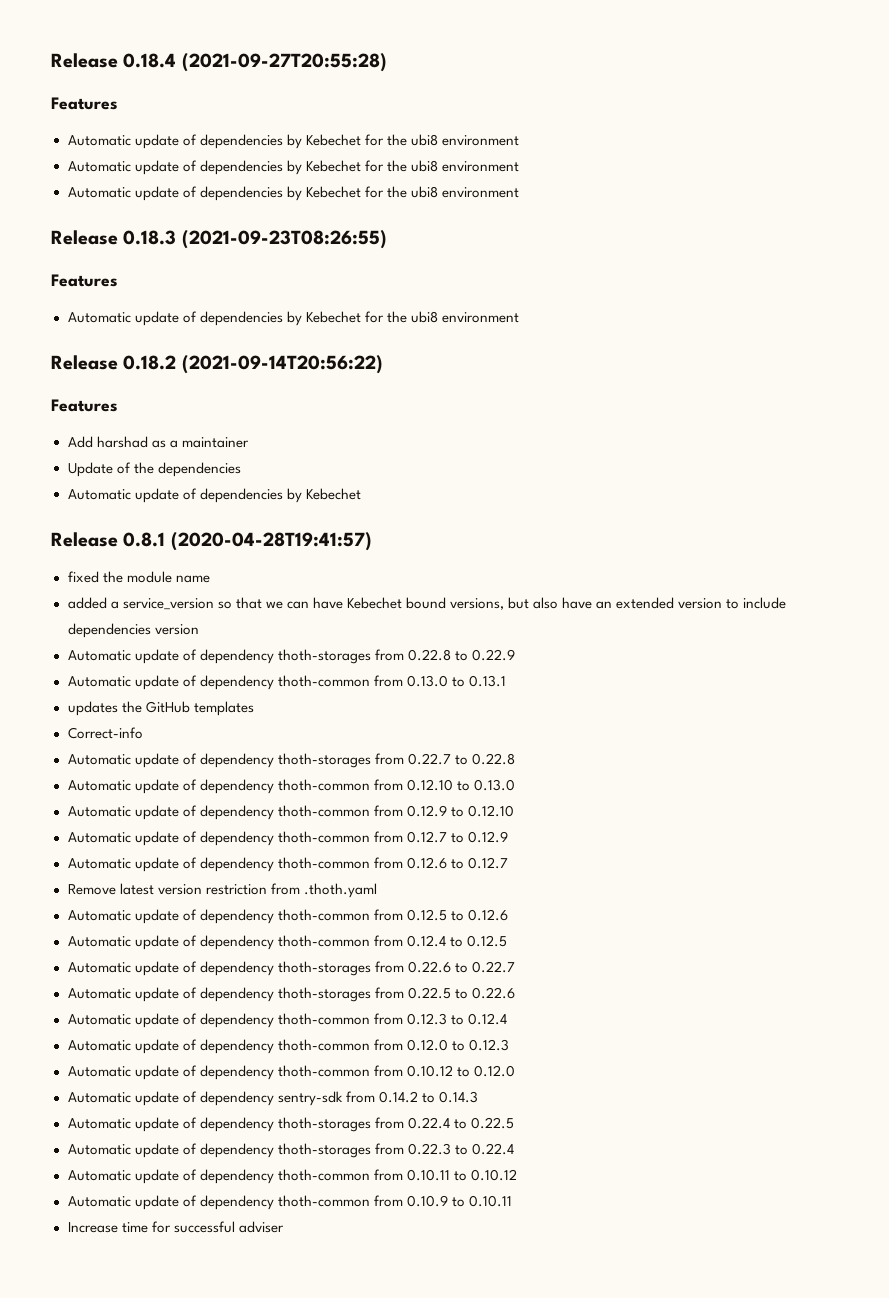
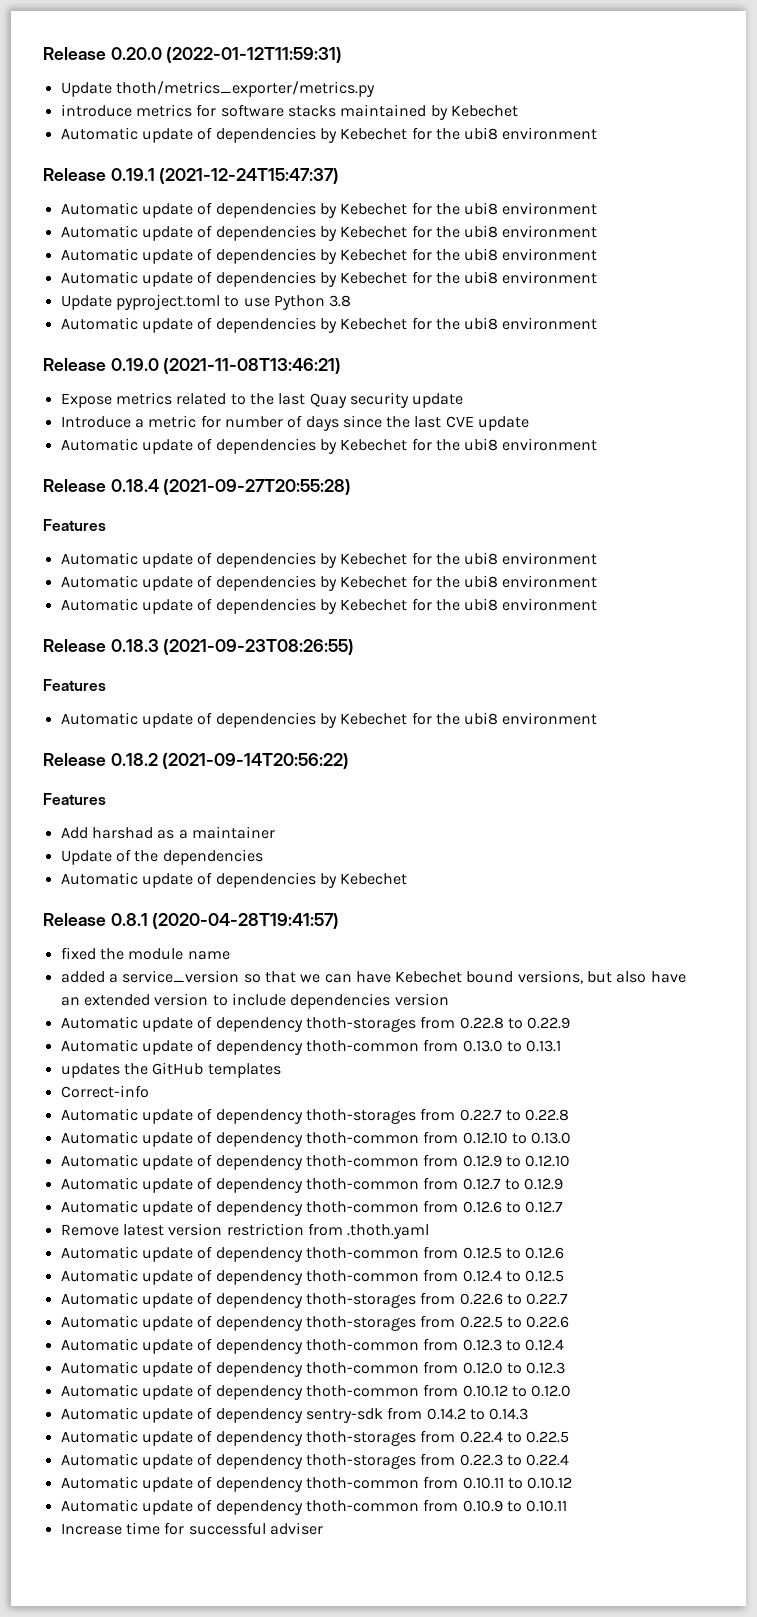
+ Release 0.20.0 (2022-01-12T11:59:31)
+ Update thoth/metrics_exporter/metrics.py
+ introduce metrics for software stacks maintained by Kebechet
+ Automatic update of dependencies by Kebechet for the ubi8 environment
+ Release 0.19.1 (2021-12-24T15:47:37)
+ Automatic update of dependencies by Kebechet for the ubi8 environment
+ Automatic update of dependencies by Kebechet for the ubi8 environment
+ Automatic update of dependencies by Kebechet for the ubi8 environment
+ Automatic update of dependencies by Kebechet for the ubi8 environment
+ Update pyproject.toml to use Python 3.8
+ Automatic update of dependencies by Kebechet for the ubi8 environment
+ Release 0.19.0 (2021-11-08T13:46:21)
+ Expose metrics related to the last Quay security update
+ Introduce a metric for number of days since the last CVE update
+ Automatic update of dependencies by Kebechet for the ubi8 environment

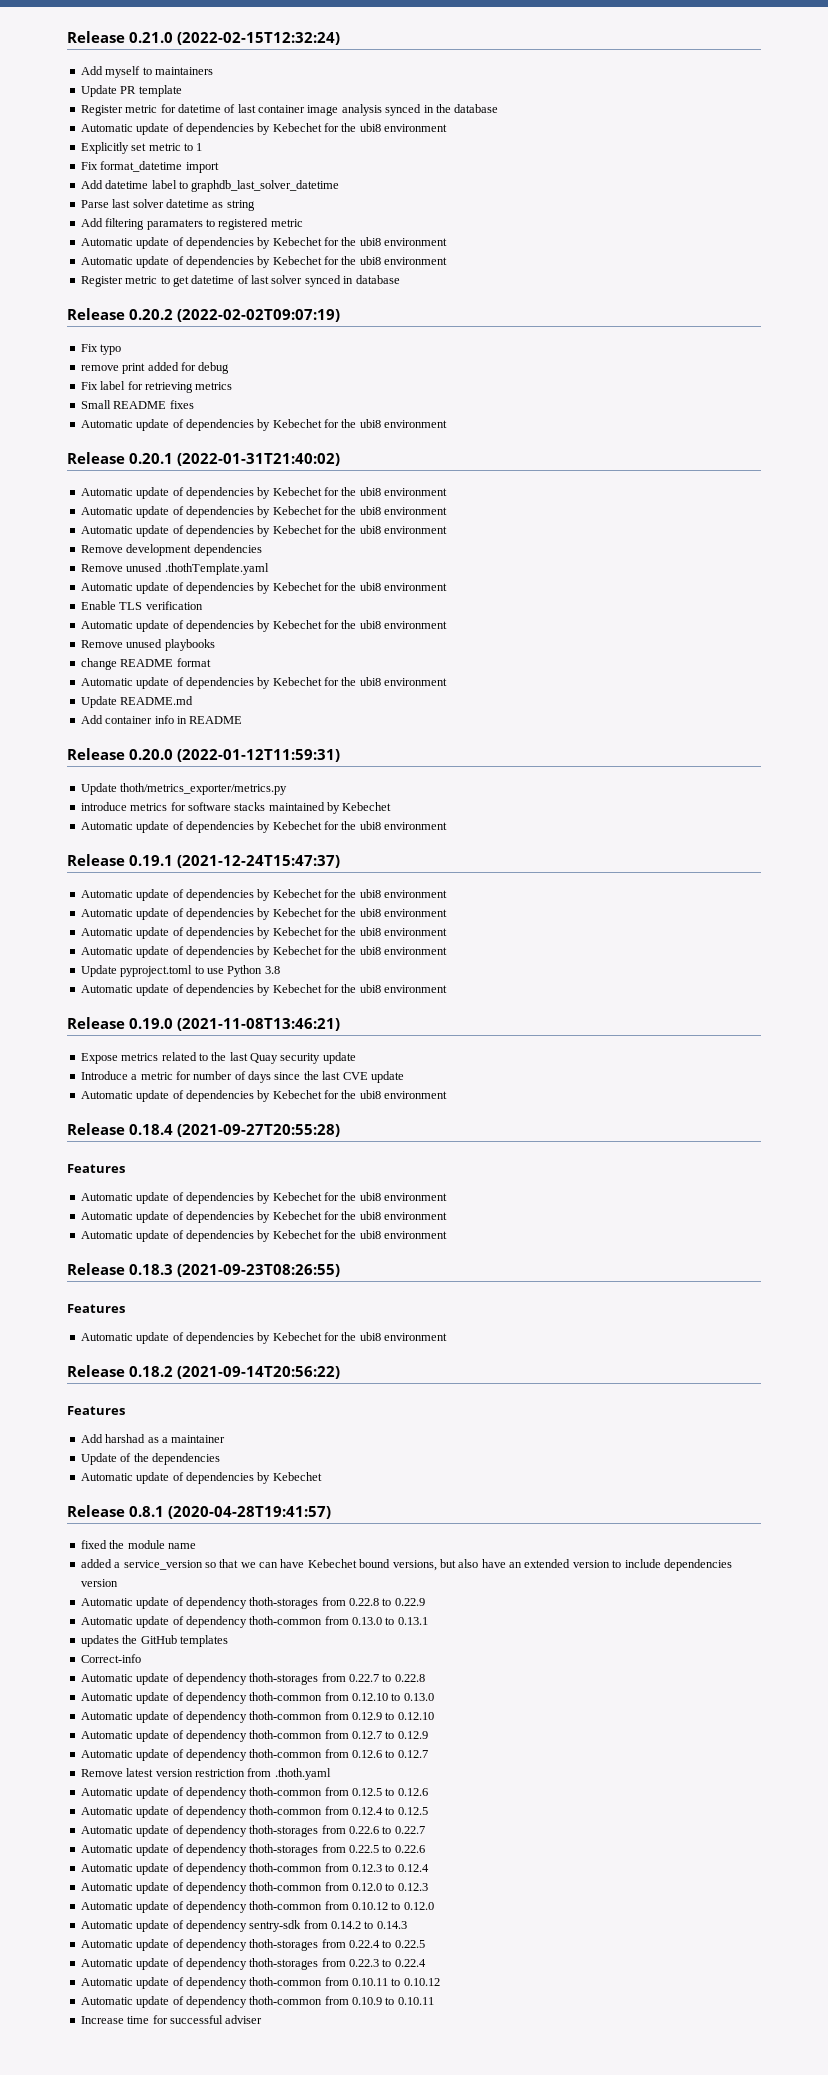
+ Release 0.21.0 (2022-02-15T12:32:24)
+ Add myself to maintainers
+ Update PR template
+ Register metric for datetime of last container image analysis synced in the database
+ Automatic update of dependencies by Kebechet for the ubi8 environment
+ Explicitly set metric to 1
+ Fix format_datetime import
+ Add datetime label to graphdb_last_solver_datetime
+ Parse last solver datetime as string
+ Add filtering paramaters to registered metric
+ Automatic update of dependencies by Kebechet for the ubi8 environment
+ Automatic update of dependencies by Kebechet for the ubi8 environment
+ Register metric to get datetime of last solver synced in database
+ Release 0.20.2 (2022-02-02T09:07:19)
+ Fix typo
+ remove print added for debug
+ Fix label for retrieving metrics
+ Small README fixes
+ Automatic update of dependencies by Kebechet for the ubi8 environment
+ Release 0.20.1 (2022-01-31T21:40:02)
+ Automatic update of dependencies by Kebechet for the ubi8 environment
+ Automatic update of dependencies by Kebechet for the ubi8 environment
+ Automatic update of dependencies by Kebechet for the ubi8 environment
+ Remove development dependencies
+ Remove unused .thothTemplate.yaml
+ Automatic update of dependencies by Kebechet for the ubi8 environment
+ Enable TLS verification
+ Automatic update of dependencies by Kebechet for the ubi8 environment
+ Remove unused playbooks
+ change README format
+ Automatic update of dependencies by Kebechet for the ubi8 environment
+ Update README.md
+ Add container info in README

